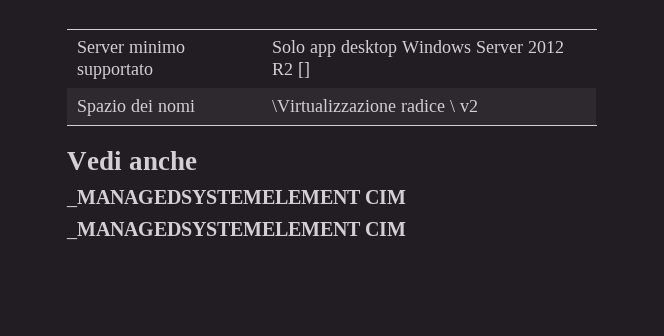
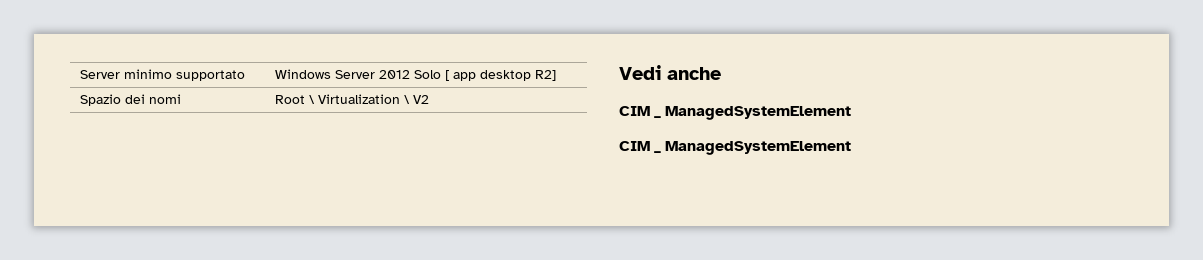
- Server minimo supportato | Solo app desktop Windows Server 2012 R2 []
- Spazio dei nomi | \Virtualizzazione radice \ v2
+ Server minimo supportato | Windows Server 2012 Solo [ app desktop R2]
+ Spazio dei nomi | Root \ Virtualization \ V2
  Vedi anche
- _MANAGEDSYSTEMELEMENT CIM
- _MANAGEDSYSTEMELEMENT CIM
+ CIM _ ManagedSystemElement
+ CIM _ ManagedSystemElement

